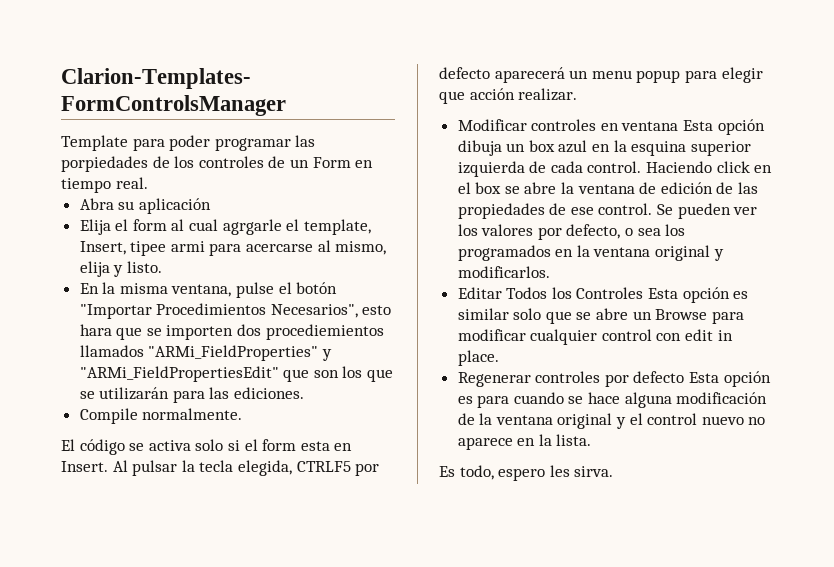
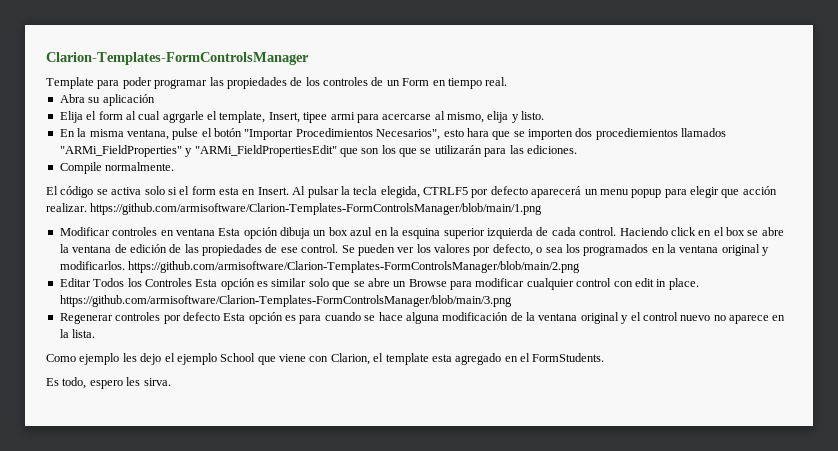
- Template para poder programar las porpiedades de los controles de un Form en tiempo real.
+ Template para poder programar las propiedades de los controles de un Form en tiempo real.
- Al pulsar la tecla elegida, CTRLF5 por defecto aparecerá un menu popup para elegir que acción realizar.
+ Al pulsar la tecla elegida, CTRLF5 por defecto aparecerá un menu popup para elegir que acción realizar. https://github.com/armisoftware/Clarion-Templates-FormControlsManager/blob/main/1.png
- Se pueden ver los valores por defecto, o sea los programados en la ventana original y modificarlos.
+ Se pueden ver los valores por defecto, o sea los programados en la ventana original y modificarlos. https://github.com/armisoftware/Clarion-Templates-FormControlsManager/blob/main/2.png
- Editar Todos los Controles Esta opción es similar solo que se abre un Browse para modificar cualquier control con edit in place.
+ Editar Todos los Controles Esta opción es similar solo que se abre un Browse para modificar cualquier control con edit in place. https://github.com/armisoftware/Clarion-Templates-FormControlsManager/blob/main/3.png
+ Como ejemplo les dejo el ejemplo School que viene con Clarion, el template esta agregado en el FormStudents.

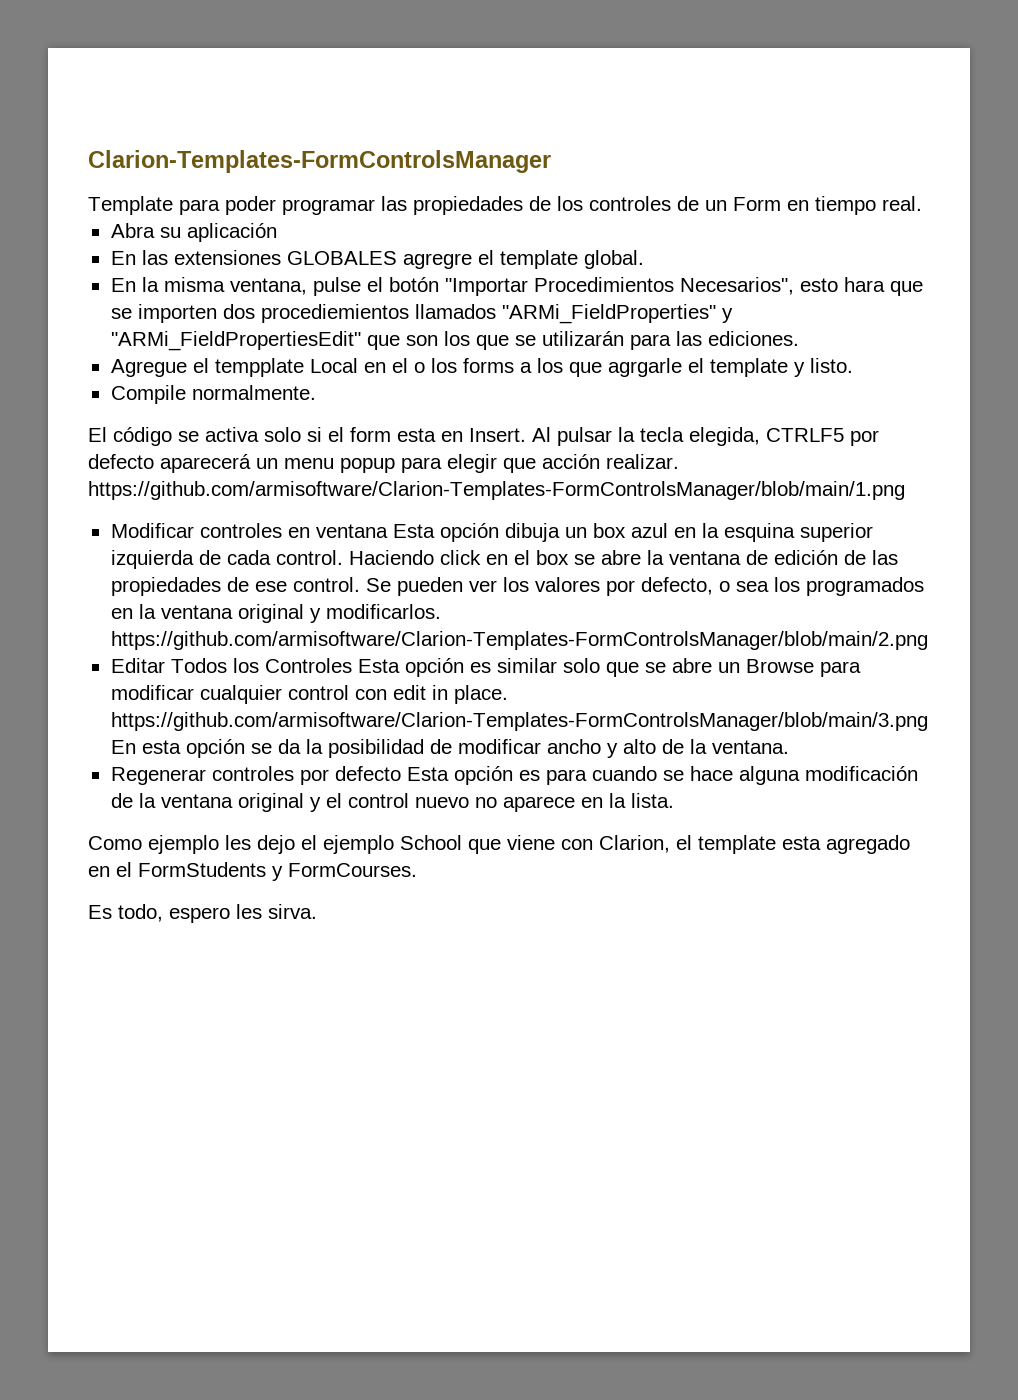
- Elija el form al cual agrgarle el template, Insert, tipee armi para acercarse al mismo, elija y listo.
+ En las extensiones GLOBALES agregre el template global.
+ Agregue el tempplate Local en el o los forms a los que agrgarle el template y listo.
- Editar Todos los Controles Esta opción es similar solo que se abre un Browse para modificar cualquier control con edit in place. https://github.com/armisoftware/Clarion-Templates-FormControlsManager/blob/main/3.png
+ Editar Todos los Controles Esta opción es similar solo que se abre un Browse para modificar cualquier control con edit in place. https://github.com/armisoftware/Clarion-Templates-FormControlsManager/blob/main/3.png En esta opción se da la posibilidad de modificar ancho y alto de la ventana.
- Como ejemplo les dejo el ejemplo School que viene con Clarion, el template esta agregado en el FormStudents.
+ Como ejemplo les dejo el ejemplo School que viene con Clarion, el template esta agregado en el FormStudents y FormCourses.

